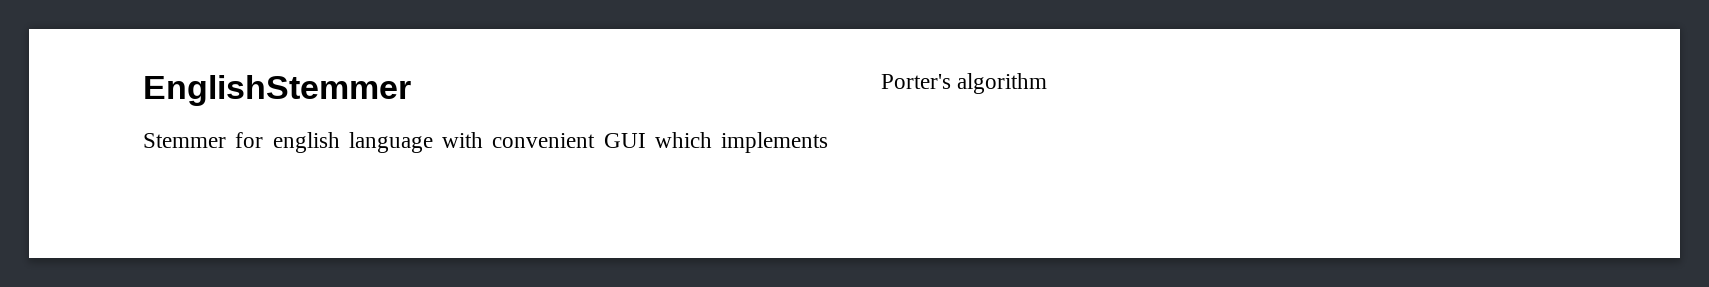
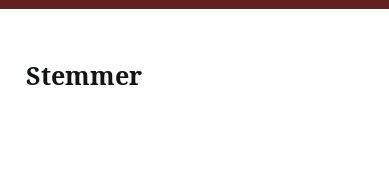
- EnglishStemmer
- Stemmer for english language with convenient GUI which implements Porter's algorithm
+ Stemmer

